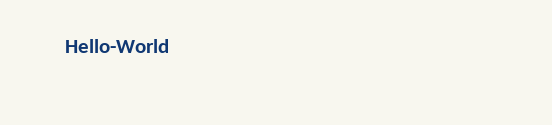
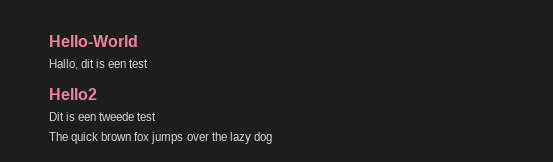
+ Hallo, dit is een test
+ Hello2
+ Dit is een tweede test
+ The quick brown fox jumps over the lazy dog

